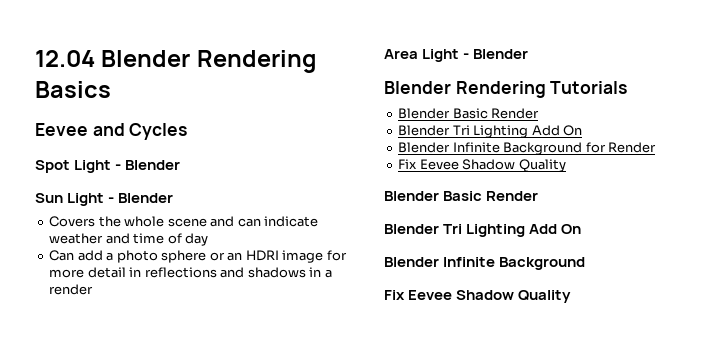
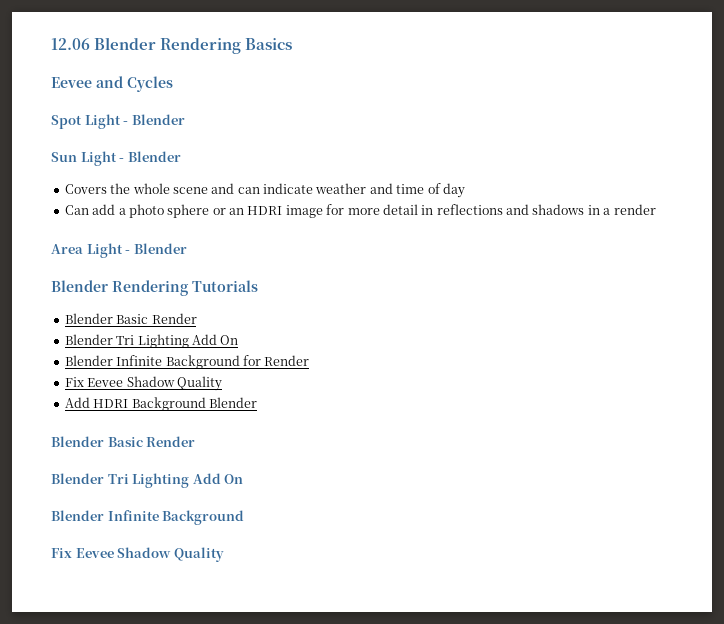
- 12.04 Blender Rendering Basics
+ 12.06 Blender Rendering Basics
+ Add HDRI Background Blender

